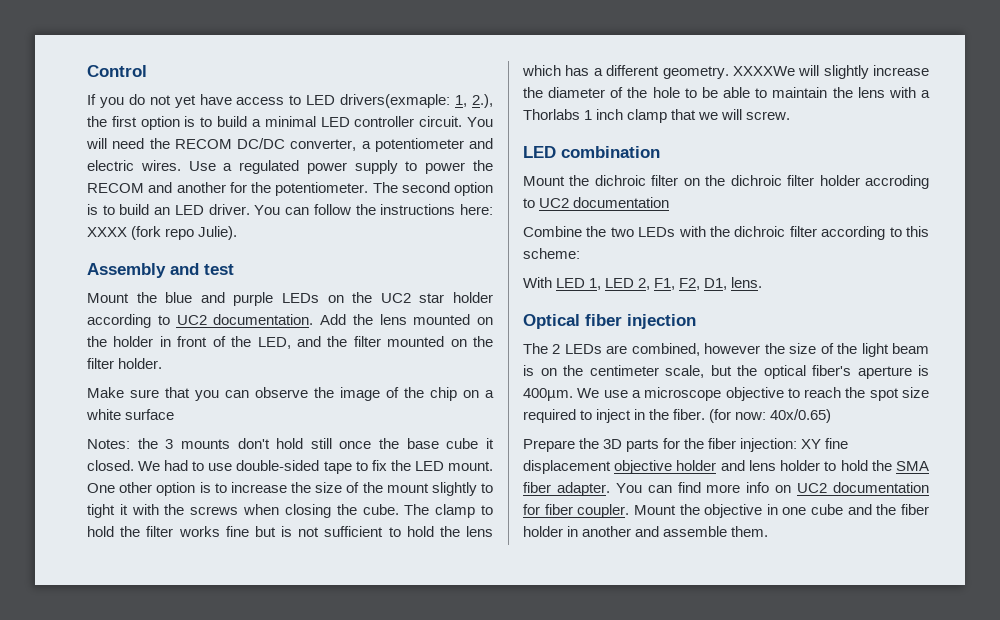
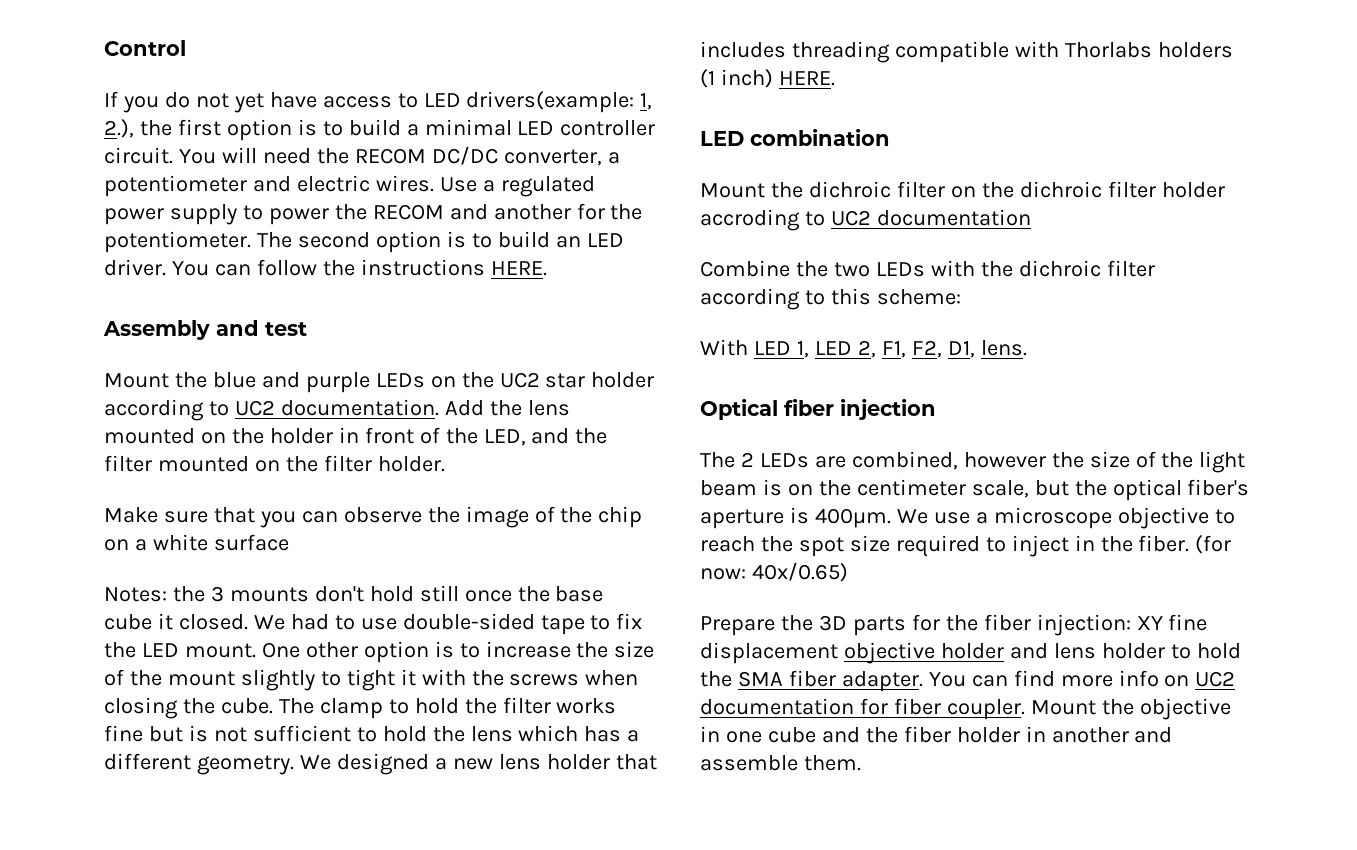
- If you do not yet have access to LED drivers(exmaple: 1, 2.), the first option is to build a minimal LED controller circuit.
+ If you do not yet have access to LED drivers(example: 1, 2.), the first option is to build a minimal LED controller circuit.
- You can follow the instructions here: XXXX (fork repo Julie).
+ You can follow the instructions HERE.
- XXXXWe will slightly increase the diameter of the hole to be able to maintain the lens with a Thorlabs 1 inch clamp that we will screw.
+ We designed a new lens holder that includes threading compatible with Thorlabs holders (1 inch) HERE.

